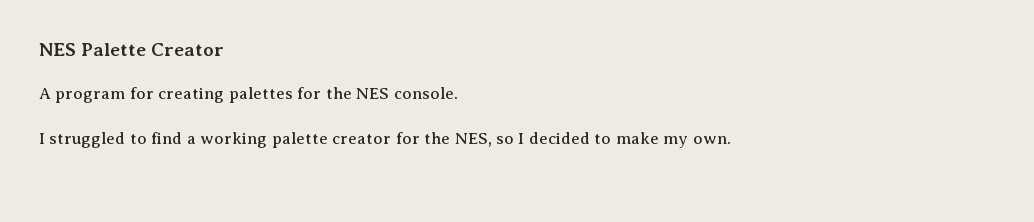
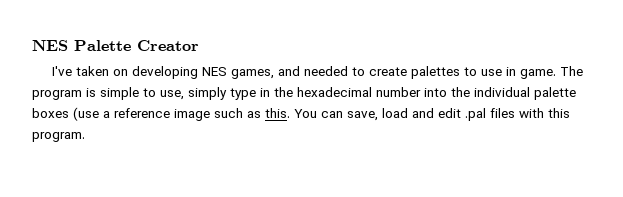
- A program for creating palettes for the NES console.
- I struggled to find a working palette creator for the NES, so I decided to make my own.
+ I've taken on developing NES games, and needed to create palettes to use in game. The program is simple to use, simply type in the hexadecimal number into the individual palette boxes (use a reference image such as this. You can save, load and edit .pal files with this program.

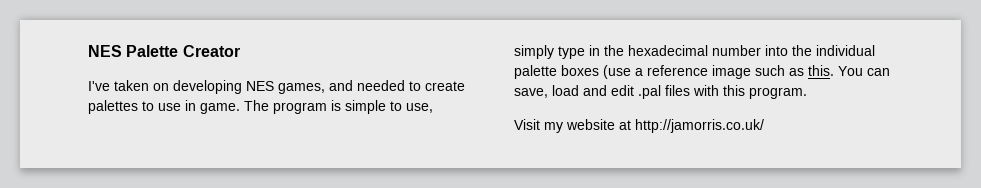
+ Visit my website at http://jamorris.co.uk/

